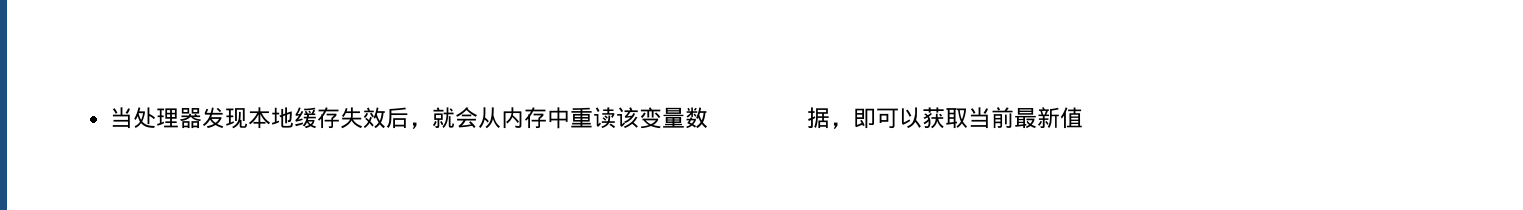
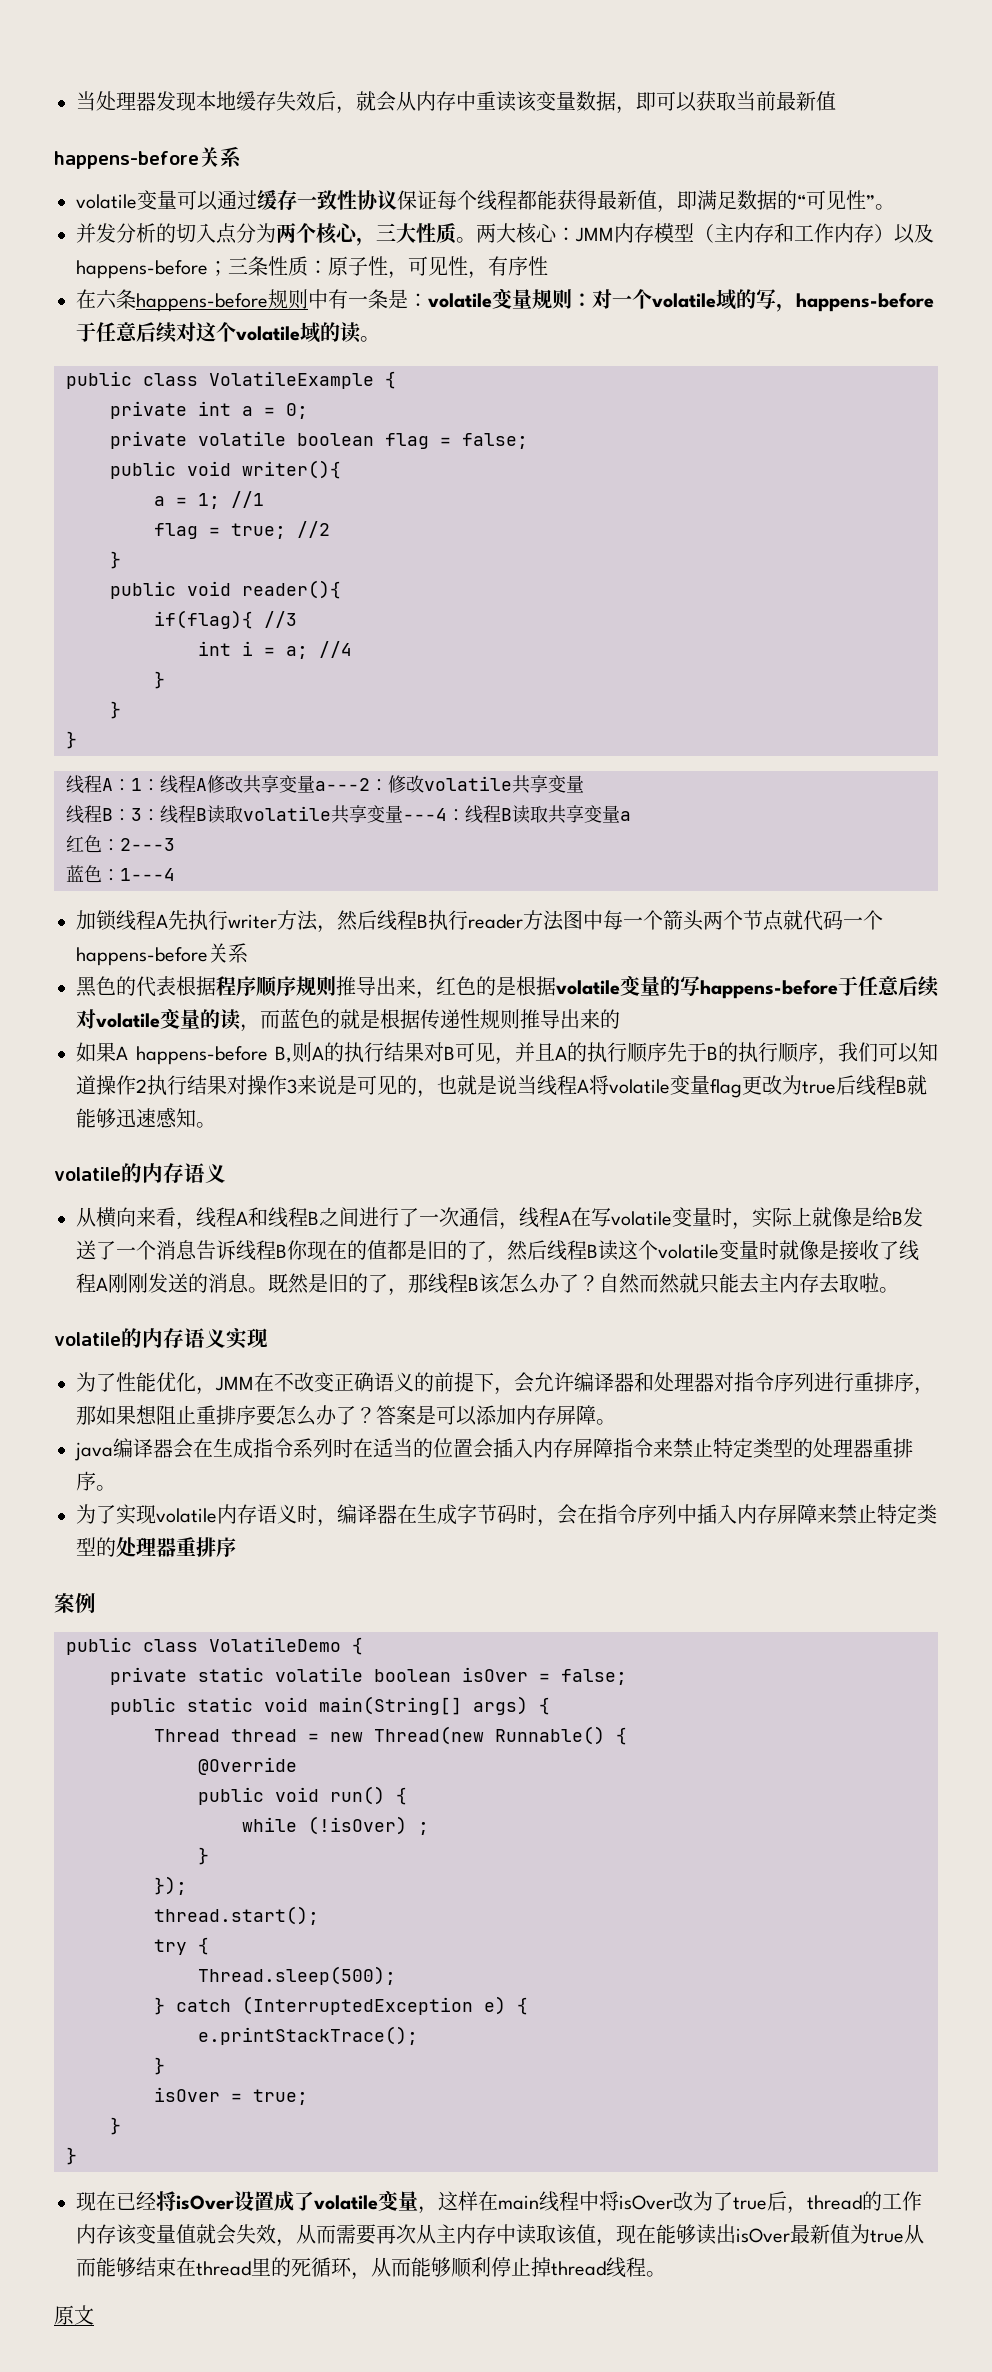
  当处理器发现本地缓存失效后，就会从内存中重读该变量数据，即可以获取当前最新值
+ happens-before关系
+ volatile变量可以通过缓存一致性协议保证每个线程都能获得最新值，即满足数据的“可见性”。
+ 并发分析的切入点分为两个核心，三大性质。两大核心：JMM内存模型（主内存和工作内存）以及happens-before；三条性质：原子性，可见性，有序性
+ 在六条happens-before规则中有一条是：volatile变量规则：对一个volatile域的写，happens-before于任意后续对这个volatile域的读。
+ public class VolatileExample {
+ private int a = 0;
+ private volatile boolean flag = false;
+ public void writer(){
+ a = 1; //1
+ flag = true; //2
+ }
+ public void reader(){
+ if(flag){ //3
+ int i = a; //4
+ }
+ }
+ }
+ 线程A：1：线程A修改共享变量a---2：修改volatile共享变量
+ 线程B：3：线程B读取volatile共享变量---4：线程B读取共享变量a
+ 红色：2---3
+ 蓝色：1---4
+ 加锁线程A先执行writer方法，然后线程B执行reader方法图中每一个箭头两个节点就代码一个happens-before关系
+ 黑色的代表根据程序顺序规则推导出来，红色的是根据volatile变量的写happens-before于任意后续对volatile变量的读，而蓝色的就是根据传递性规则推导出来的
+ 如果A happens-before B,则A的执行结果对B可见，并且A的执行顺序先于B的执行顺序，我们可以知道操作2执行结果对操作3来说是可见的，也就是说当线程A将volatile变量flag更改为true后线程B就能够迅速感知。
+ volatile的内存语义
+ 从横向来看，线程A和线程B之间进行了一次通信，线程A在写volatile变量时，实际上就像是给B发送了一个消息告诉线程B你现在的值都是旧的了，然后线程B读这个volatile变量时就像是接收了线程A刚刚发送的消息。既然是旧的了，那线程B该怎么办了？自然而然就只能去主内存去取啦。
+ volatile的内存语义实现
+ 为了性能优化，JMM在不改变正确语义的前提下，会允许编译器和处理器对指令序列进行重排序，那如果想阻止重排序要怎么办了？答案是可以添加内存屏障。
+ java编译器会在生成指令系列时在适当的位置会插入内存屏障指令来禁止特定类型的处理器重排序。
+ 为了实现volatile内存语义时，编译器在生成字节码时，会在指令序列中插入内存屏障来禁止特定类型的处理器重排序
+ 案例
+ public class VolatileDemo {
+ private static volatile boolean isOver = false;
+ public static void main(String[] args) {
+ Thread thread = new Thread(new Runnable() {
+ @Override
+ public void run() {
+ while (!isOver) ;
+ }
+ });
+ thread.start();
+ try {
+ Thread.sleep(500);
+ } catch (InterruptedException e) {
+ e.printStackTrace();
+ }
+ isOver = true;
+ }
+ }
+ 现在已经将isOver设置成了volatile变量，这样在main线程中将isOver改为了true后，thread的工作内存该变量值就会失效，从而需要再次从主内存中读取该值，现在能够读出isOver最新值为true从而能够结束在thread里的死循环，从而能够顺利停止掉thread线程。
+ 原文

